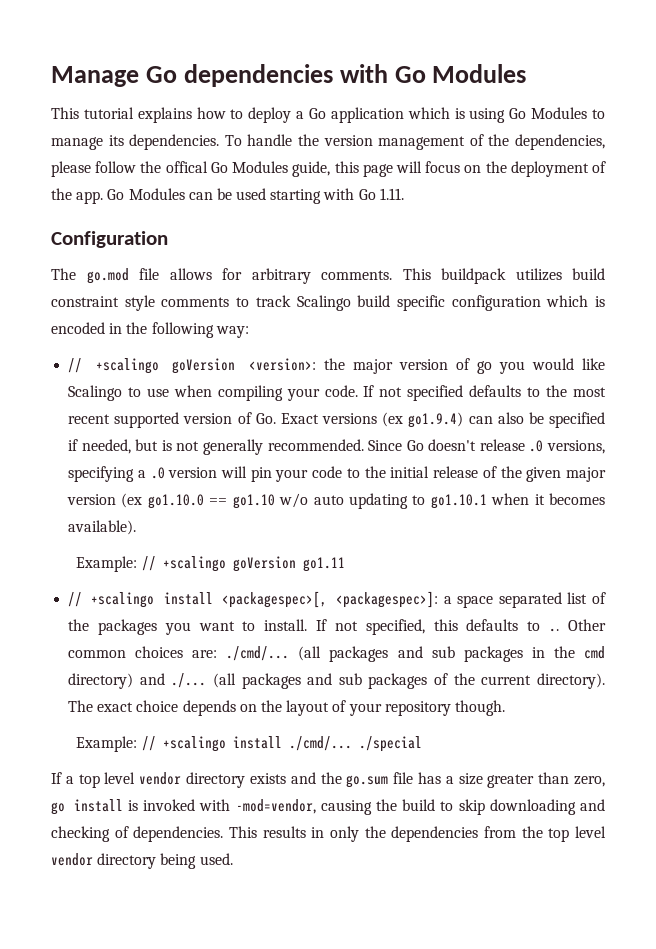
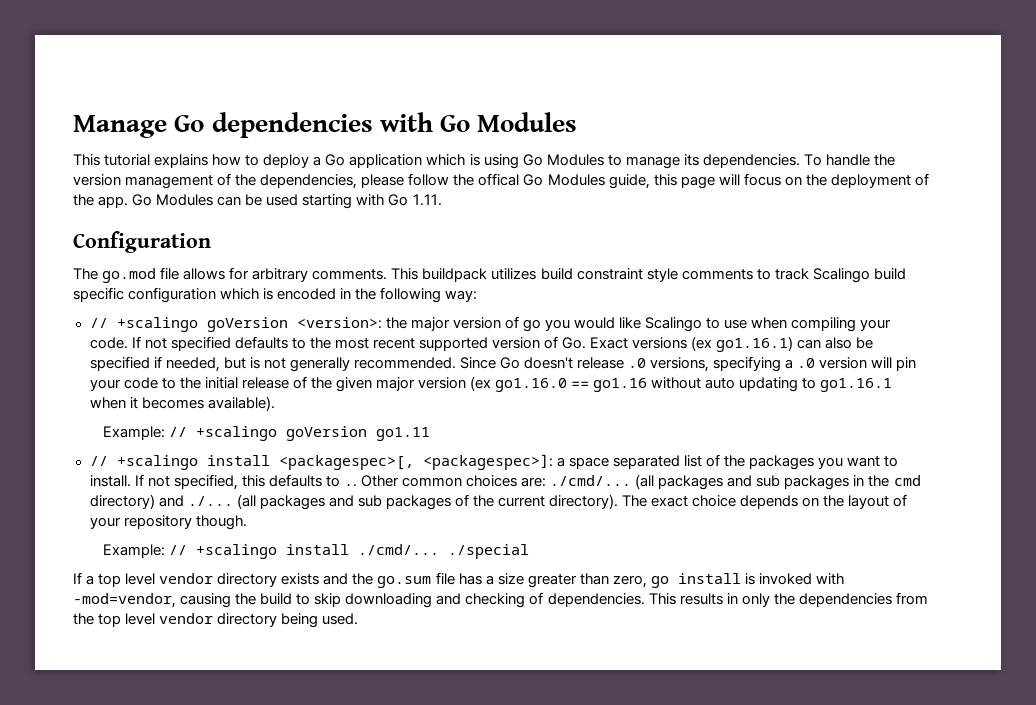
- If not specified defaults to the most recent supported version of Go. Exact versions (ex go1.9.4) can also be specified if needed, but is not generally recommended.
+ If not specified defaults to the most recent supported version of Go. Exact versions (ex go1.16.1) can also be specified if needed, but is not generally recommended.
- Since Go doesn't release .0 versions, specifying a .0 version will pin your code to the initial release of the given major version (ex go1.10.0 == go1.10 w/o auto updating to go1.10.1 when it becomes available).
+ Since Go doesn't release .0 versions, specifying a .0 version will pin your code to the initial release of the given major version (ex go1.16.0 == go1.16 without auto updating to go1.16.1 when it becomes available).

